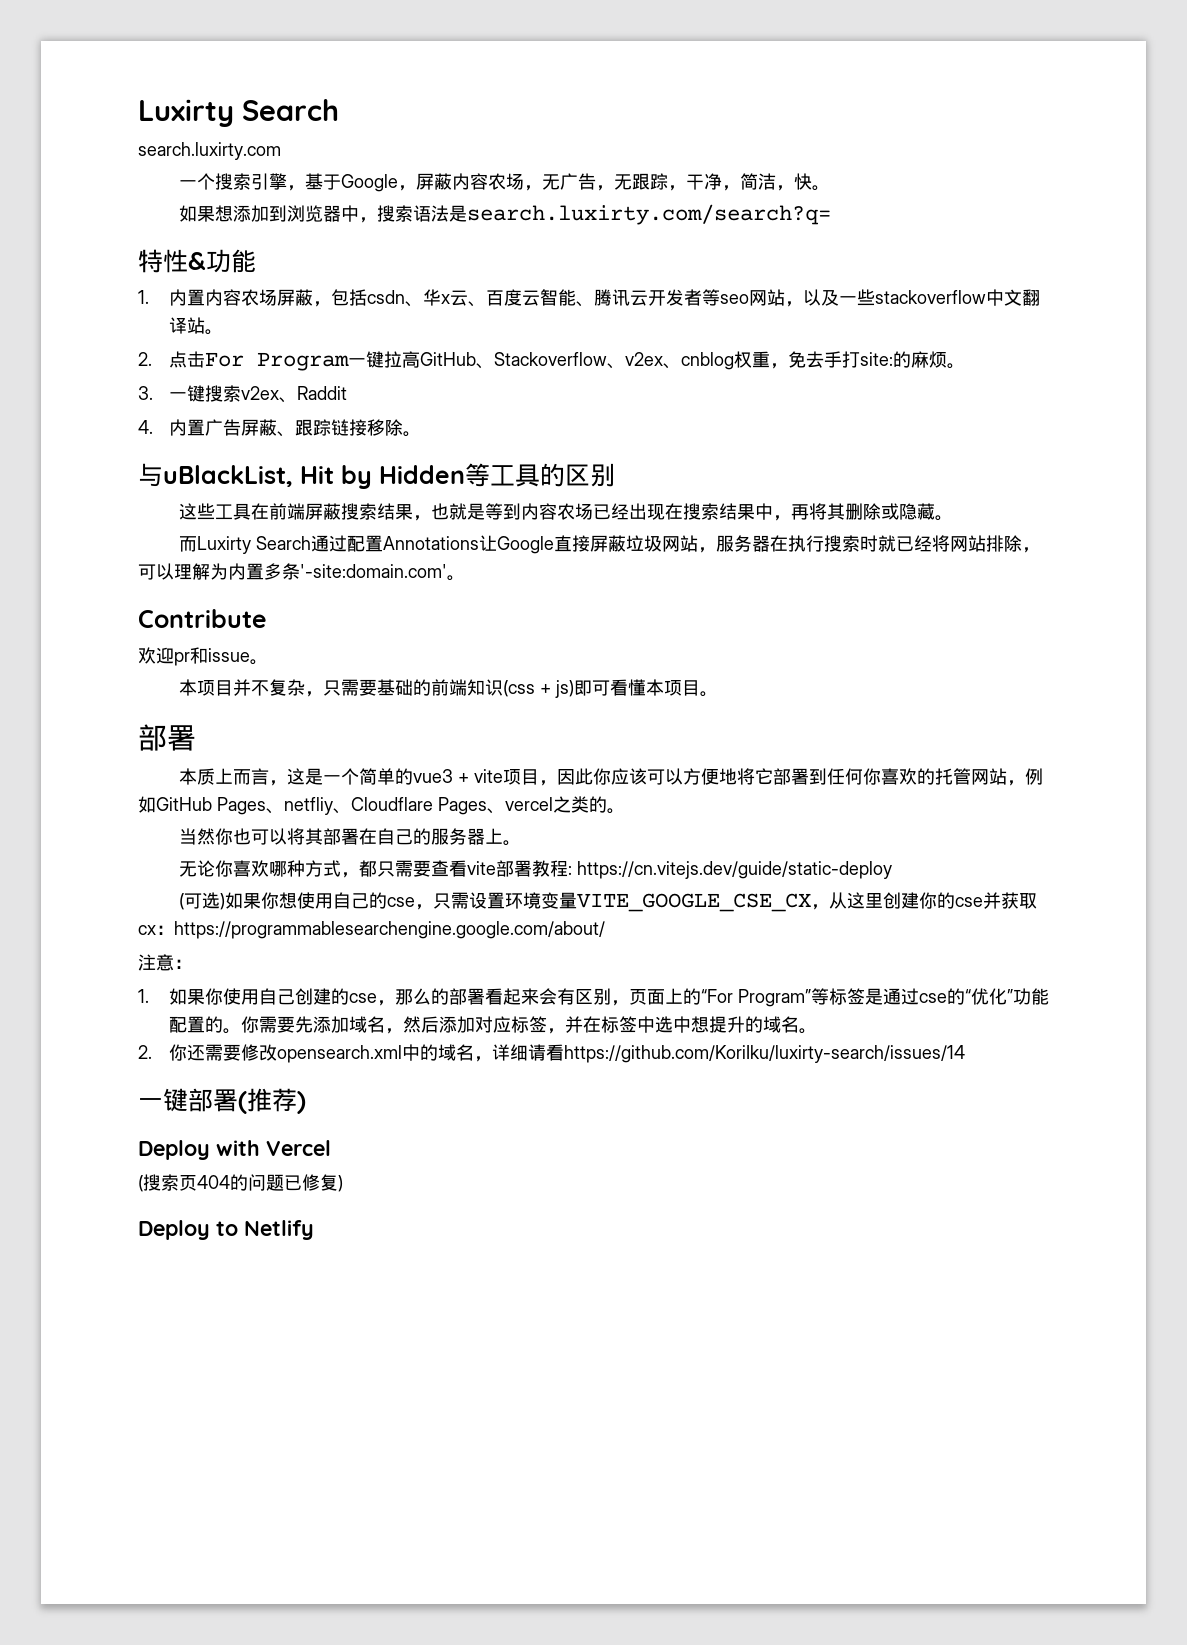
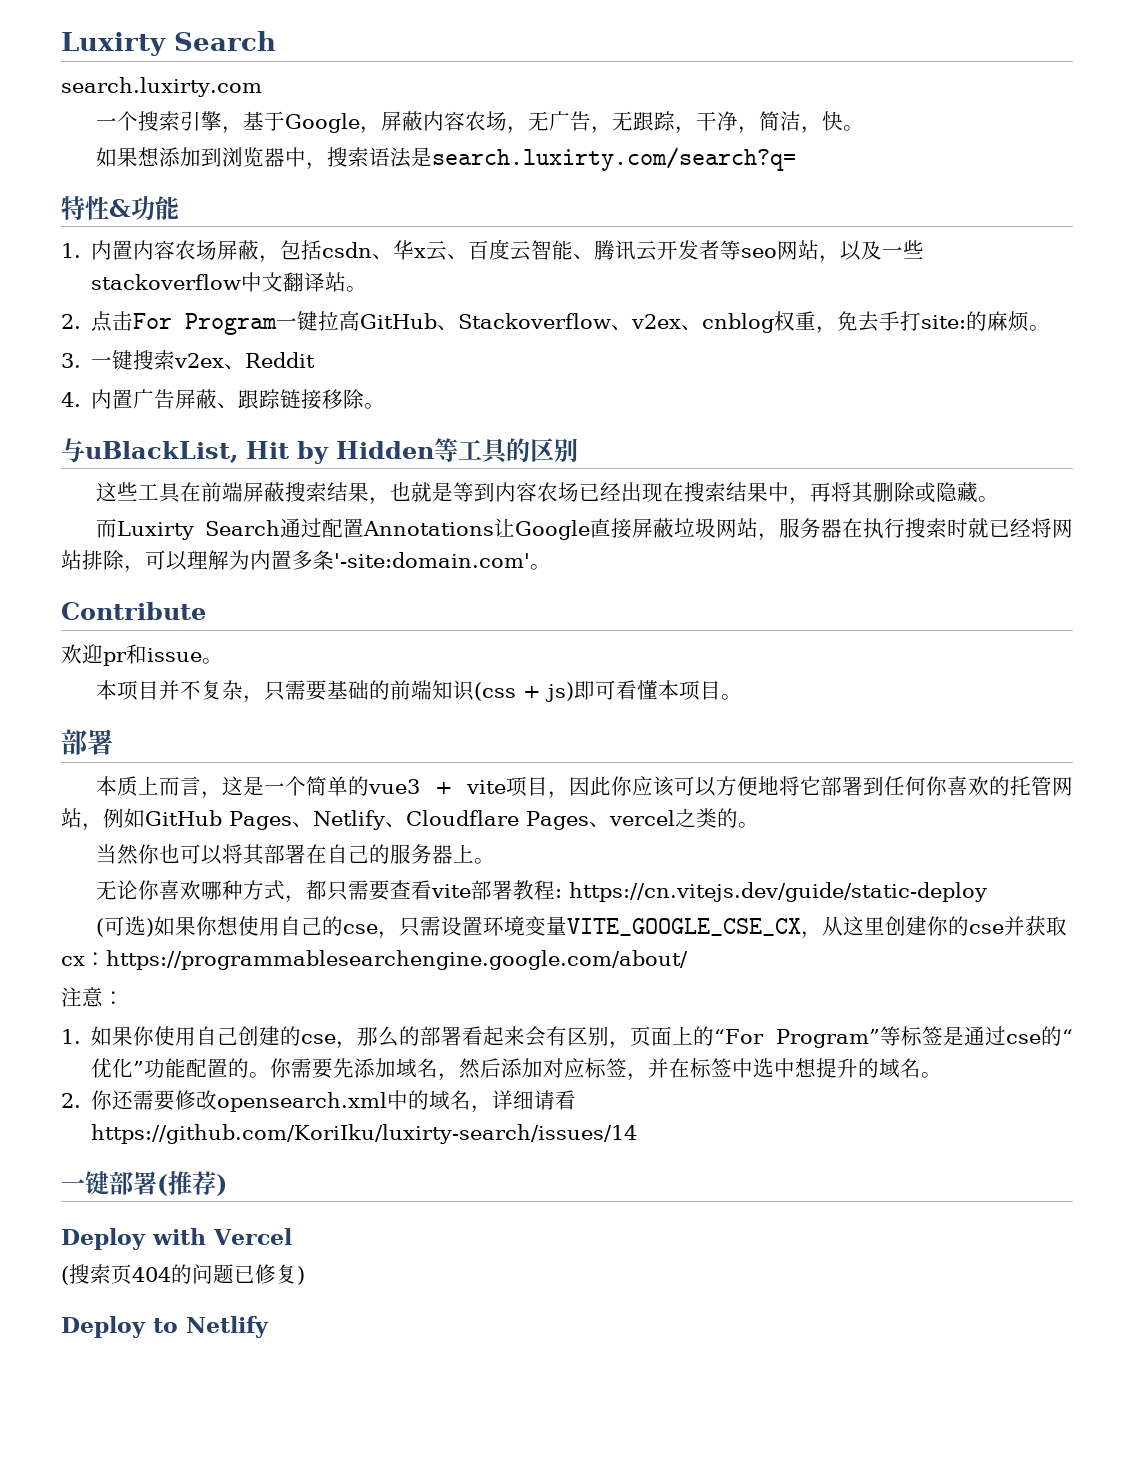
- 3.一键搜索v2ex、Raddit
+ 3.一键搜索v2ex、Reddit
- 本质上而言，这是一个简单的vue3 + vite项目，因此你应该可以方便地将它部署到任何你喜欢的托管网站，例如GitHub Pages、netfliy、Cloudflare Pages、vercel之类的。
+ 本质上而言，这是一个简单的vue3 + vite项目，因此你应该可以方便地将它部署到任何你喜欢的托管网站，例如GitHub Pages、Netlify、Cloudflare Pages、vercel之类的。

